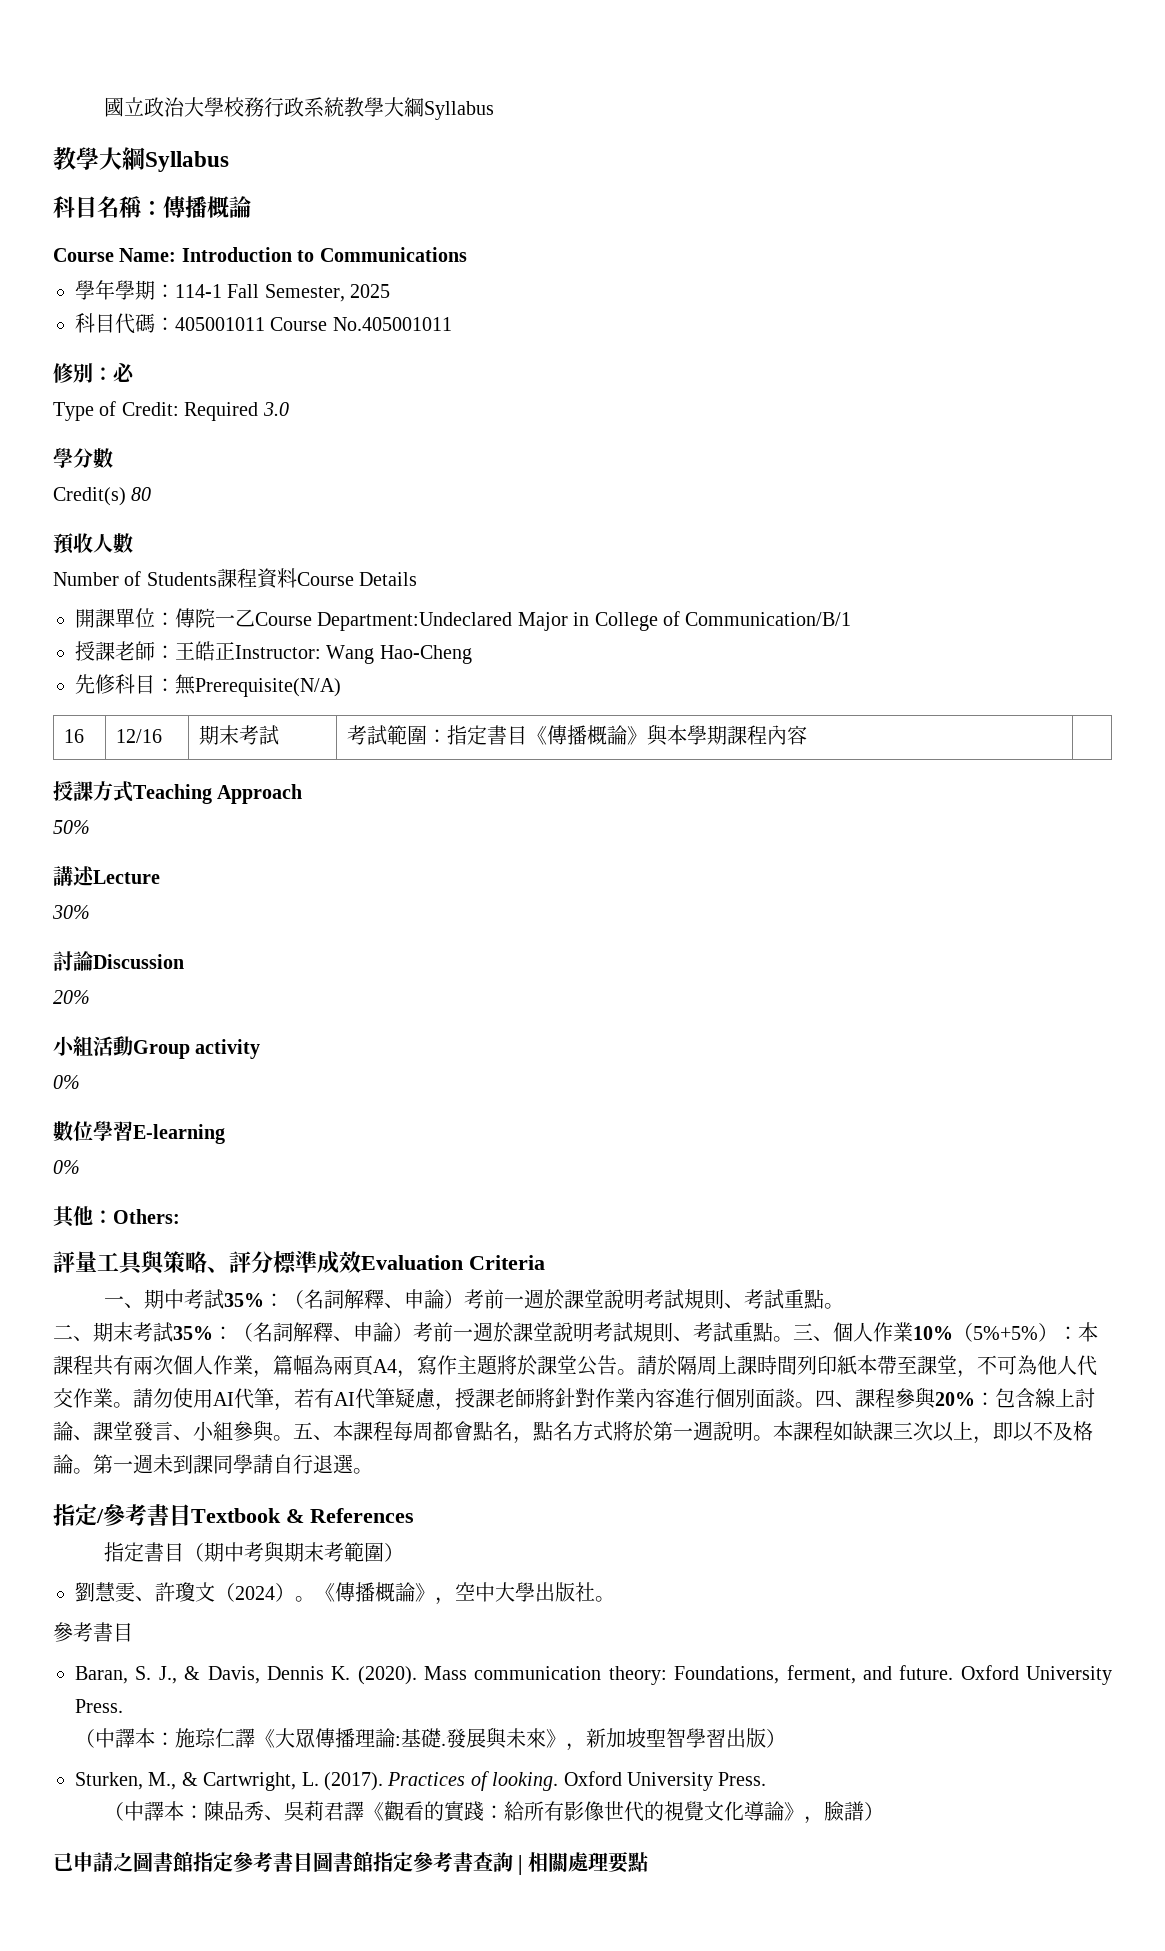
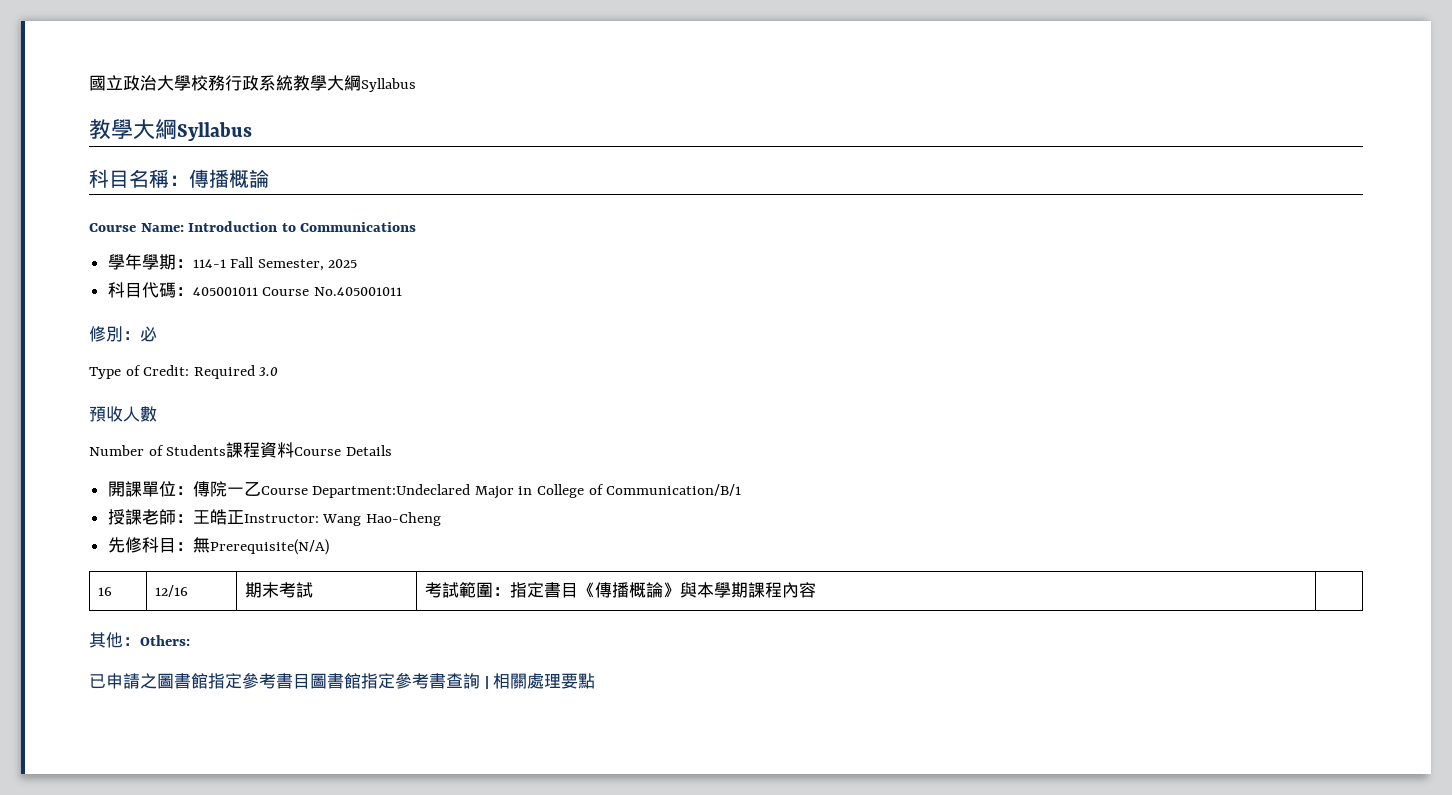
- 學分數
- Credit(s) 80
- 授課方式Teaching Approach
- 50%
- 講述Lecture
- 30%
- 討論Discussion
- 20%
- 小組活動Group activity
- 0%
- 數位學習E-learning
- 0%
  其他：Others:
- 評量工具與策略、評分標準成效Evaluation Criteria
- 一、期中考試35%：（名詞解釋、申論）考前一週於課堂說明考試規則、考試重點。
- 二、期末考試35%：（名詞解釋、申論）考前一週於課堂說明考試規則、考試重點。三、個人作業10%（5%+5%）：本課程共有兩次個人作業，篇幅為兩頁A4，寫作主題將於課堂公告。請於隔周上課時間列印紙本帶至課堂，不可為他人代交作業。請勿使用AI代筆，若有AI代筆疑慮，授課老師將針對作業內容進行個別面談。四、課程參與20%：包含線上討論、課堂發言、小組參與。五、本課程每周都會點名，點名方式將於第一週說明。本課程如缺課三次以上，即以不及格論。第一週未到課同學請自行退選。
- 指定/參考書目Textbook & References
- 指定書目（期中考與期末考範圍）
- 劉慧雯、許瓊文（2024）。《傳播概論》，空中大學出版社。
- 參考書目
- Baran, S. J., & Davis, Dennis K. (2020). Mass communication theory: Foundations, ferment, and future. Oxford University Press.
- （中譯本：施琮仁譯《大眾傳播理論:基礎.發展與未來》，新加坡聖智學習出版）
- Sturken, M., & Cartwright, L. (2017). Practices of looking. Oxford University Press.
- （中譯本：陳品秀、吳莉君譯《觀看的實踐：給所有影像世代的視覺文化導論》，臉譜）

